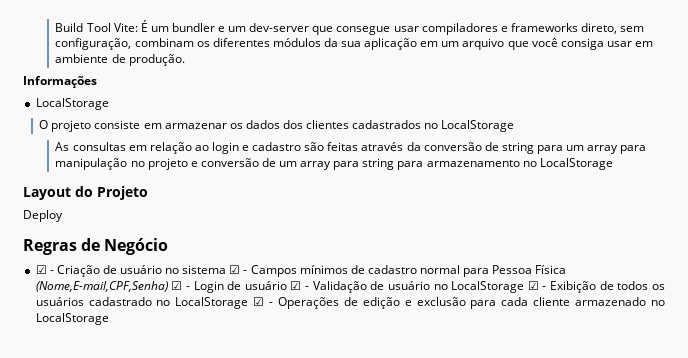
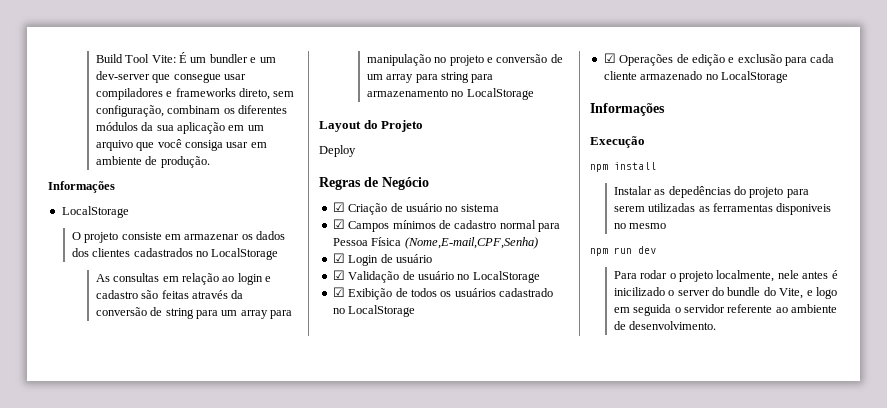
- ☑ - Criação de usuário no sistema ☑ - Campos mínimos de cadastro normal para Pessoa Física (Nome,E-mail,CPF,Senha) ☑ - Login de usuário ☑ - Validação de usuário no LocalStorage ☑ - Exibição de todos os usuários cadastrado no LocalStorage ☑ - Operações de edição e exclusão para cada cliente armazenado no LocalStorage
+ ☑ Criação de usuário no sistema
+ ☑ Campos mínimos de cadastro normal para Pessoa Física (Nome,E-mail,CPF,Senha)
+ ☑ Login de usuário
+ ☑ Validação de usuário no LocalStorage
+ ☑ Exibição de todos os usuários cadastrado no LocalStorage
+ ☑ Operações de edição e exclusão para cada cliente armazenado no LocalStorage
+ Informações
+ Execução
+ npm install
+ Instalar as depedências do projeto para serem utilizadas as ferramentas disponiveis no mesmo
+ npm run dev
+ Para rodar o projeto localmente, nele antes é inicilizado o server do bundle do Vite, e logo em seguida o servidor referente ao ambiente de desenvolvimento.

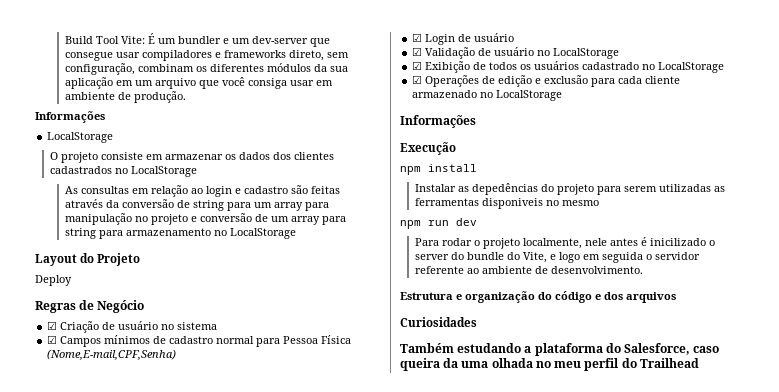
+ Estrutura e organização do código e dos arquivos
+ Curiosidades
+ Também estudando a plataforma do Salesforce, caso queira da uma olhada no meu perfil do Trailhead

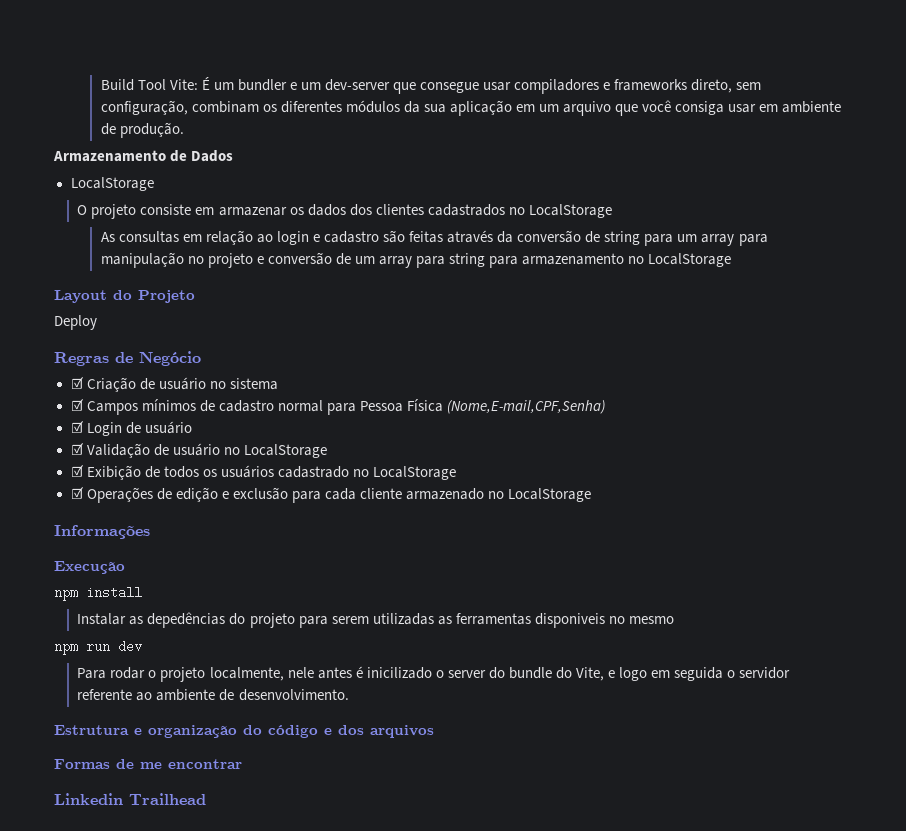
  Build Tool Vite: É um bundler e um dev-server que consegue usar compiladores e frameworks direto, sem configuração, combinam os diferentes módulos da sua aplicação em um arquivo que você consiga usar em ambiente de produção.
- Informações
+ Armazenamento de Dados
- Curiosidades
- Também estudando a plataforma do Salesforce, caso queira da uma olhada no meu perfil do Trailhead
+ Formas de me encontrar
+ Linkedin Trailhead

